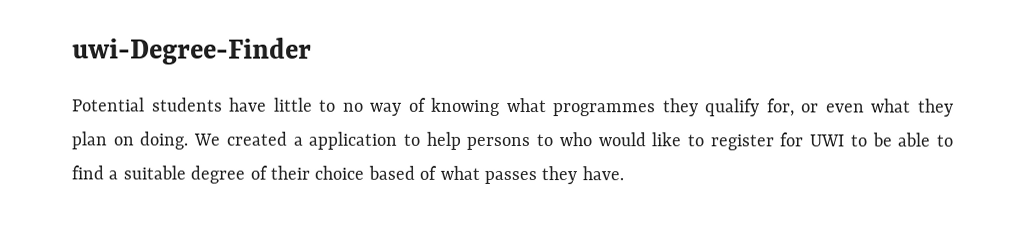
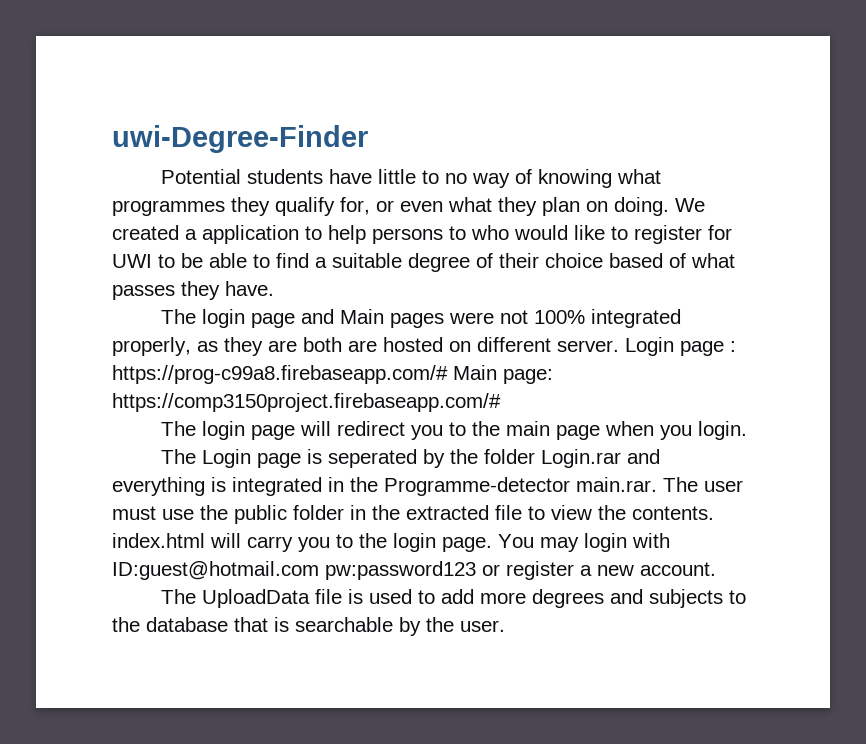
+ The login page and Main pages were not 100% integrated properly, as they are both are hosted on different server. Login page : https://prog-c99a8.firebaseapp.com/# Main page: https://comp3150project.firebaseapp.com/#
+ The login page will redirect you to the main page when you login.
+ The Login page is seperated by the folder Login.rar and everything is integrated in the Programme-detector main.rar. The user must use the public folder in the extracted file to view the contents. index.html will carry you to the login page. You may login with ID:guest@hotmail.com pw:password123 or register a new account.
+ The UploadData file is used to add more degrees and subjects to the database that is searchable by the user.

